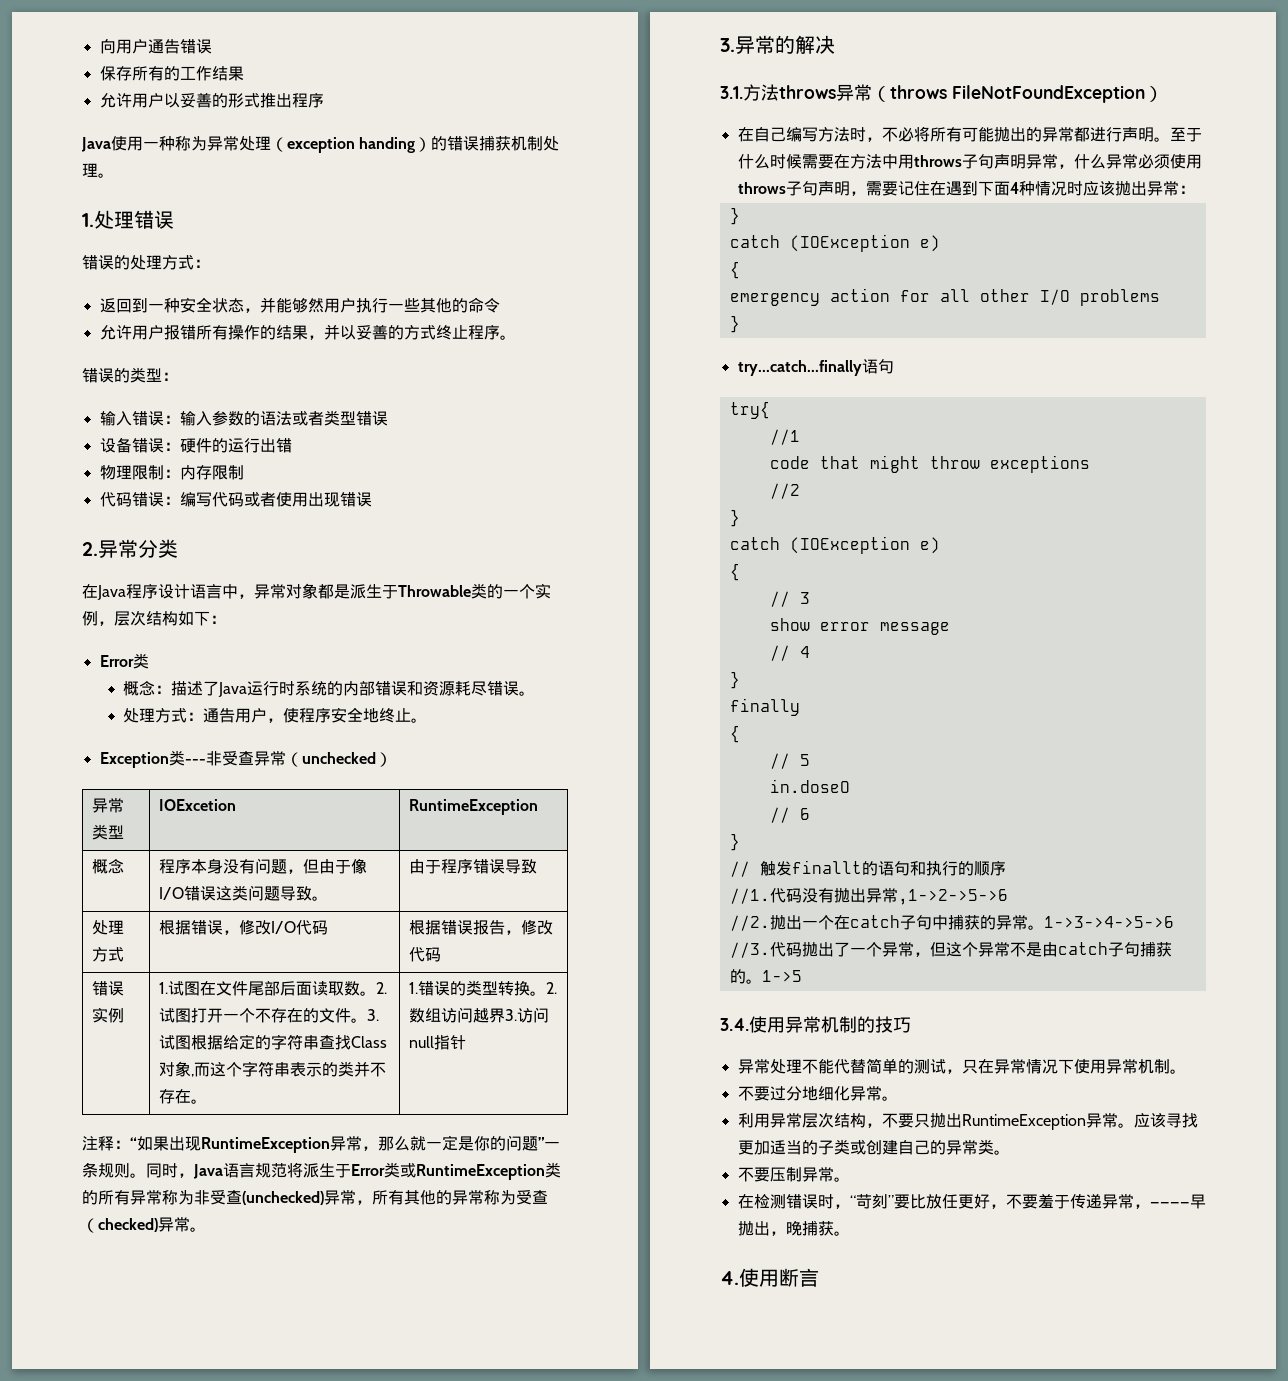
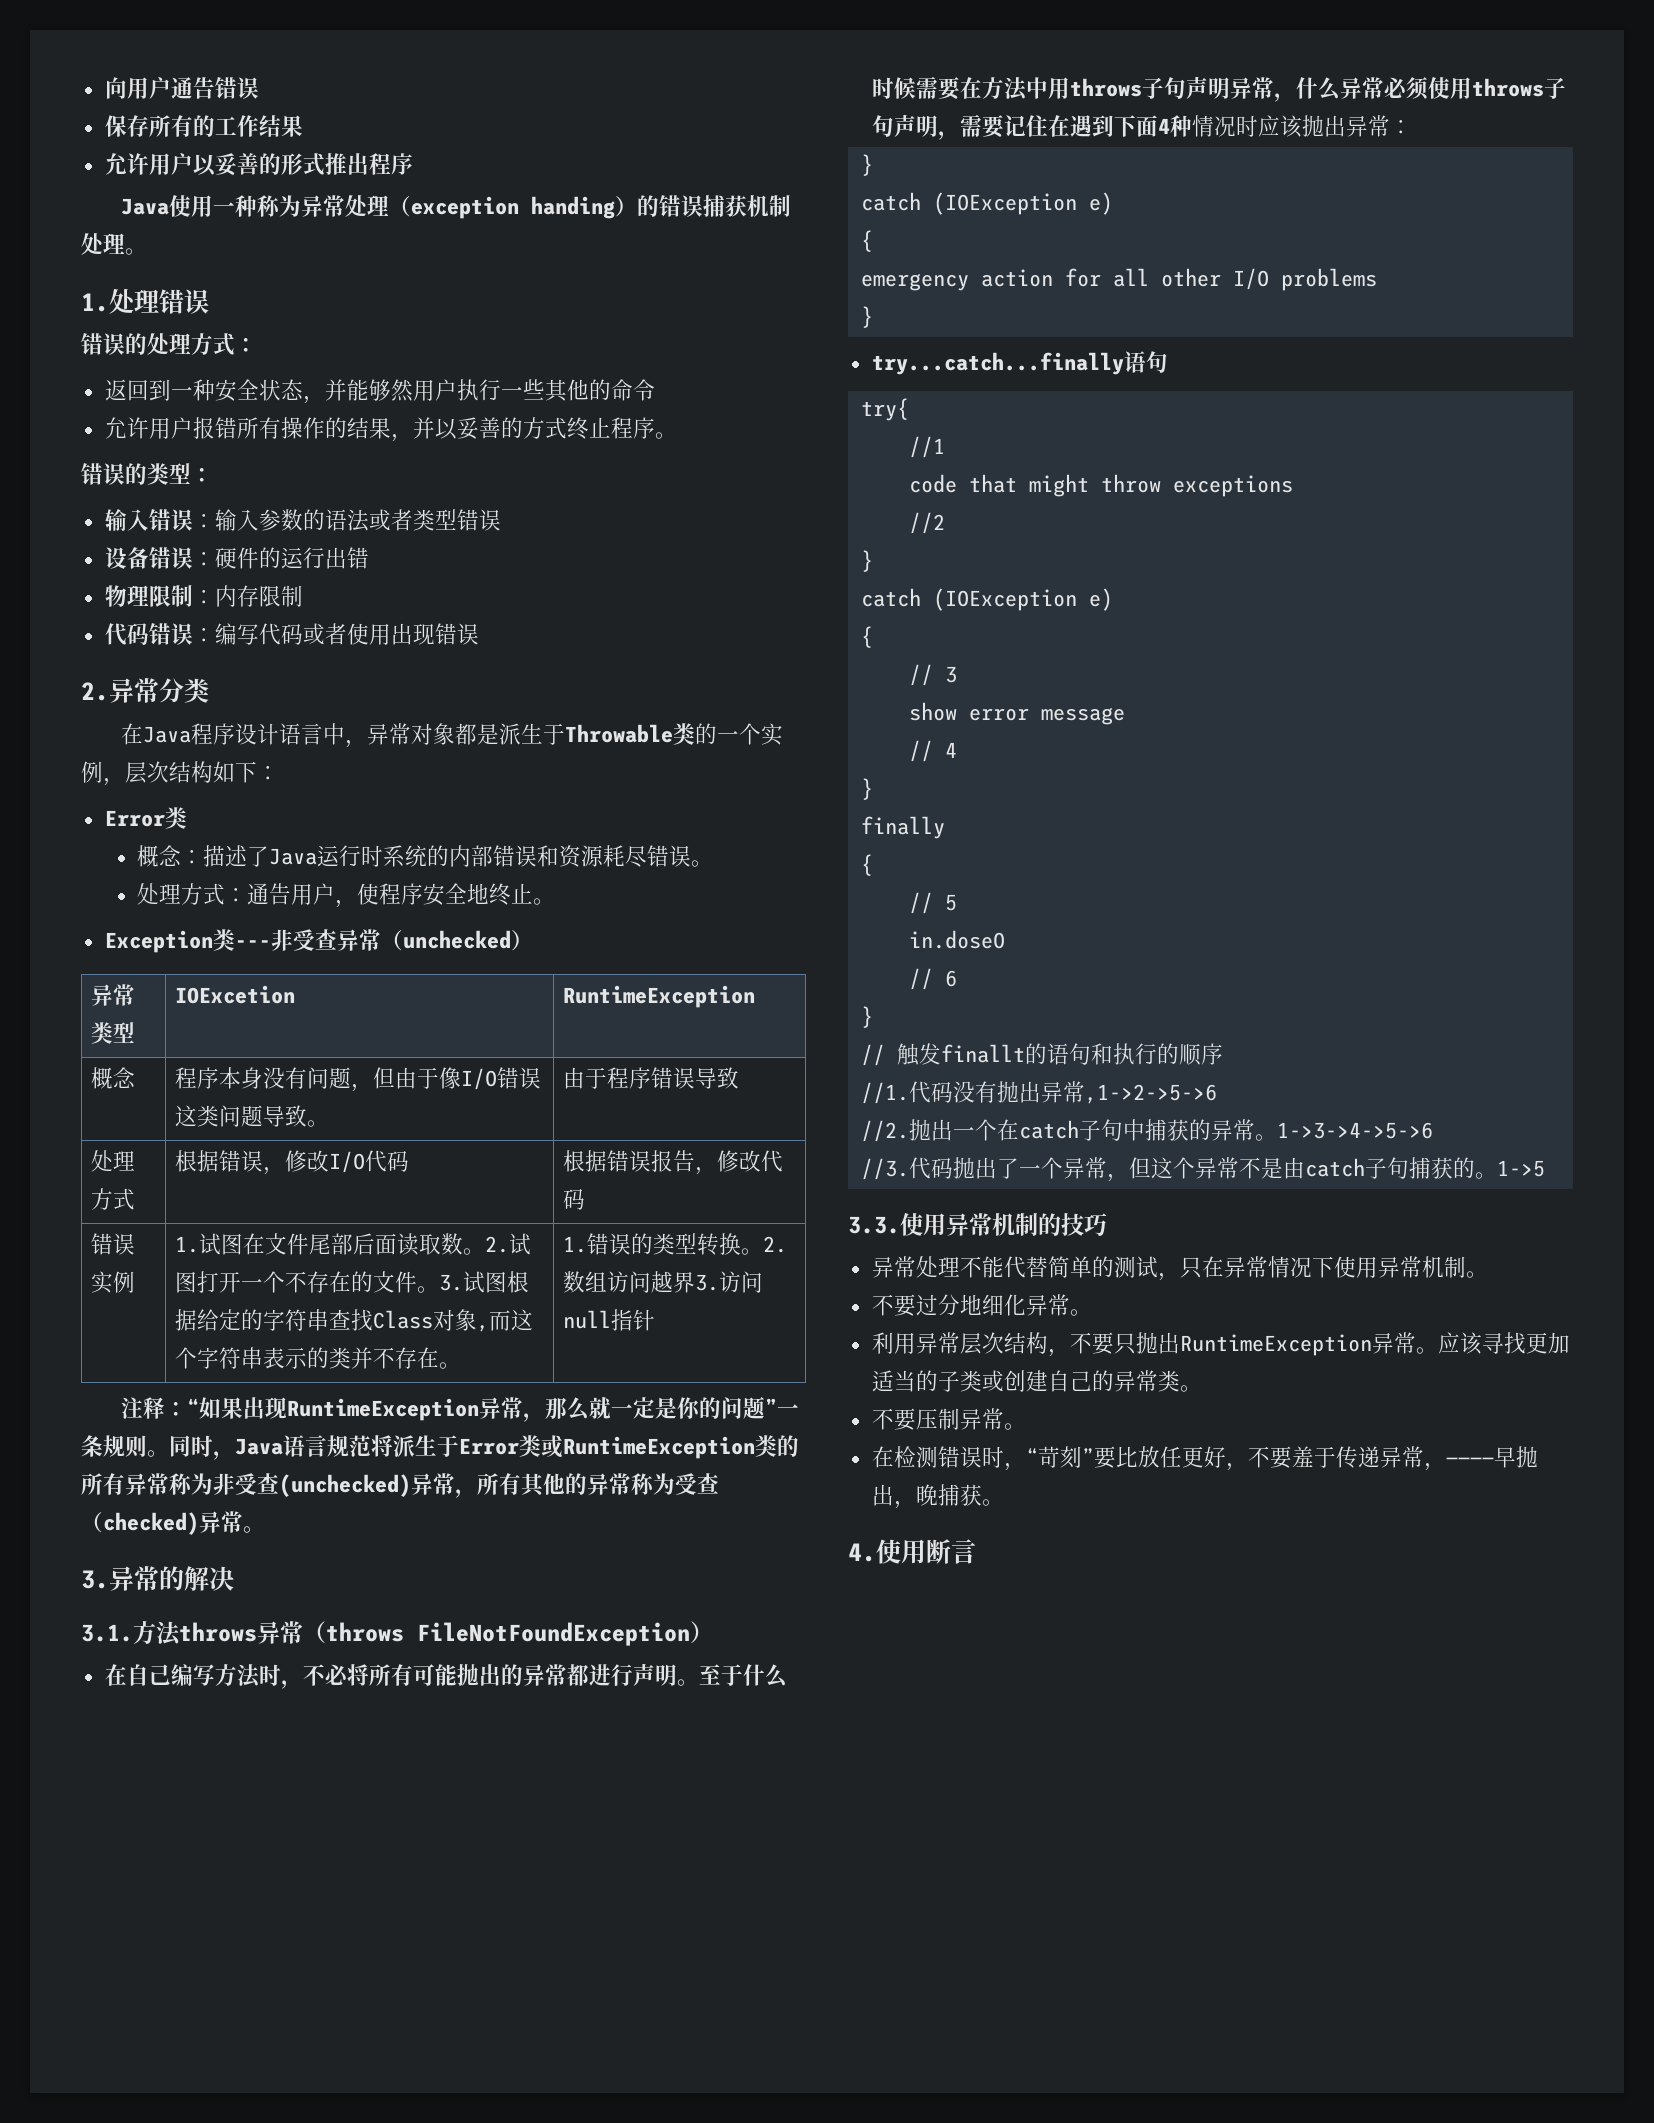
- 3.4.使用异常机制的技巧
+ 3.3.使用异常机制的技巧

